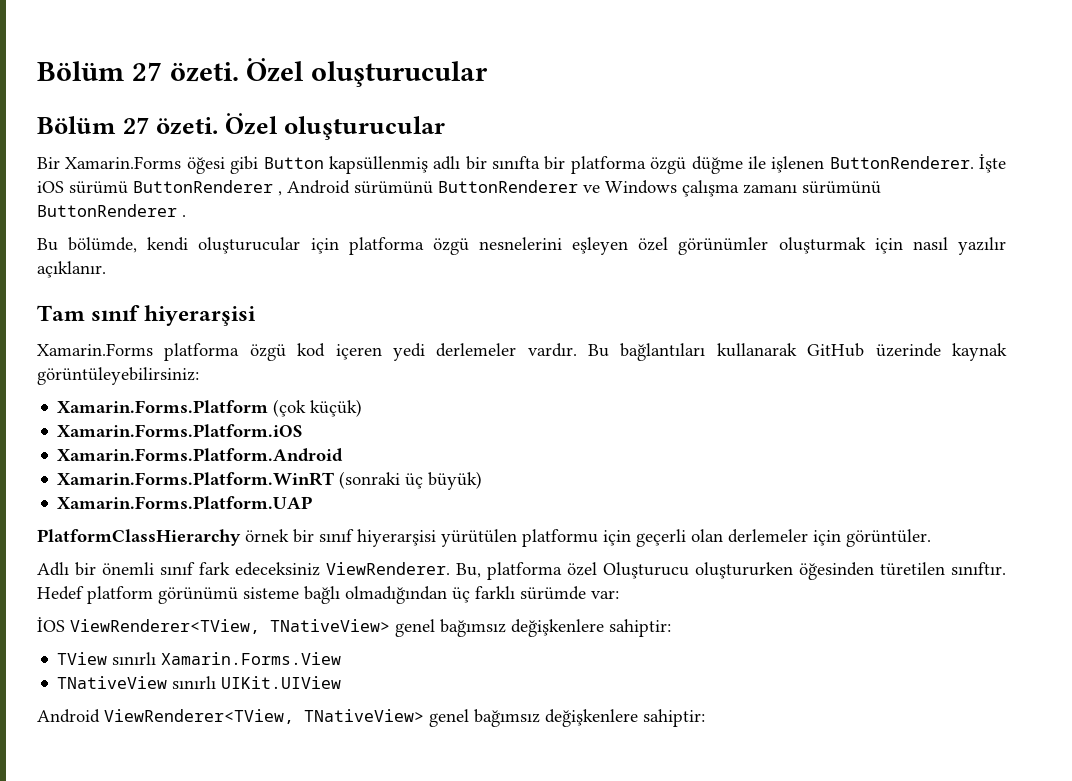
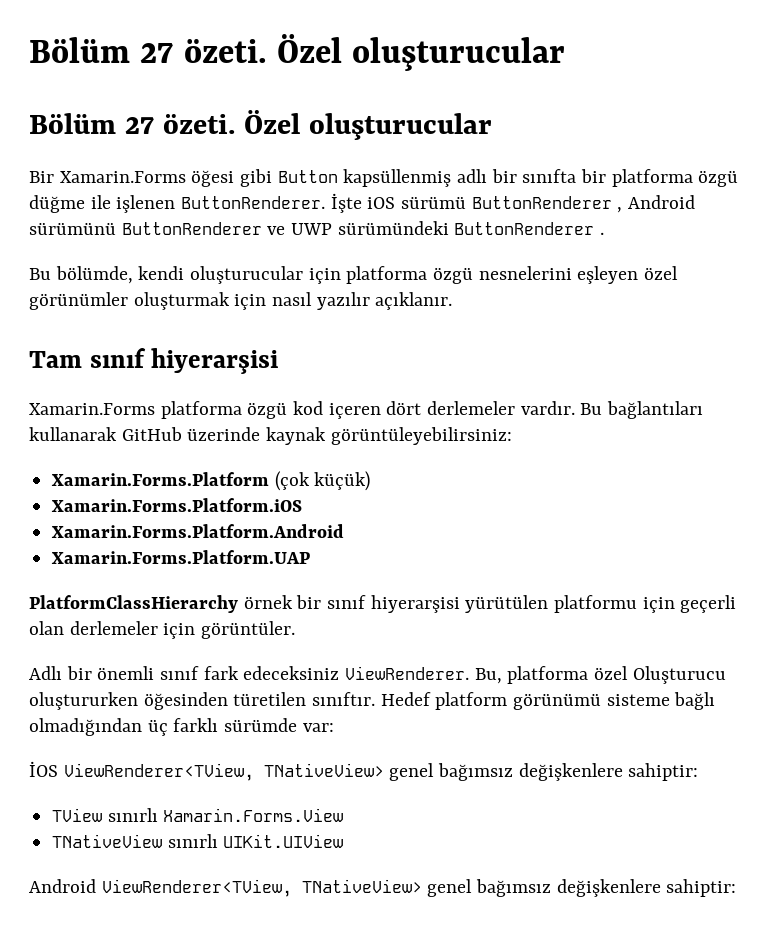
- İşte iOS sürümü ButtonRenderer , Android sürümünü ButtonRenderer ve Windows çalışma zamanı sürümünü ButtonRenderer .
+ İşte iOS sürümü ButtonRenderer , Android sürümünü ButtonRenderer ve UWP sürümündeki ButtonRenderer .
- Xamarin.Forms platforma özgü kod içeren yedi derlemeler vardır.
+ Xamarin.Forms platforma özgü kod içeren dört derlemeler vardır.
- Xamarin.Forms.Platform.WinRT (sonraki üç büyük)

